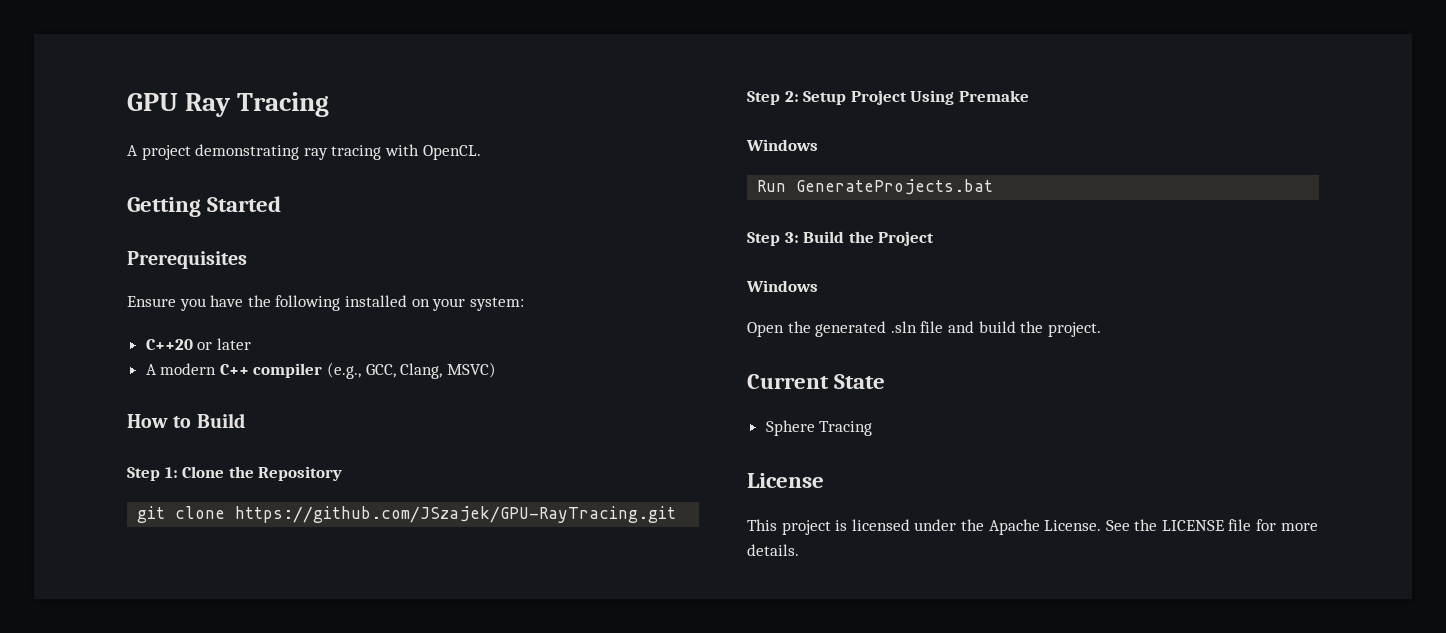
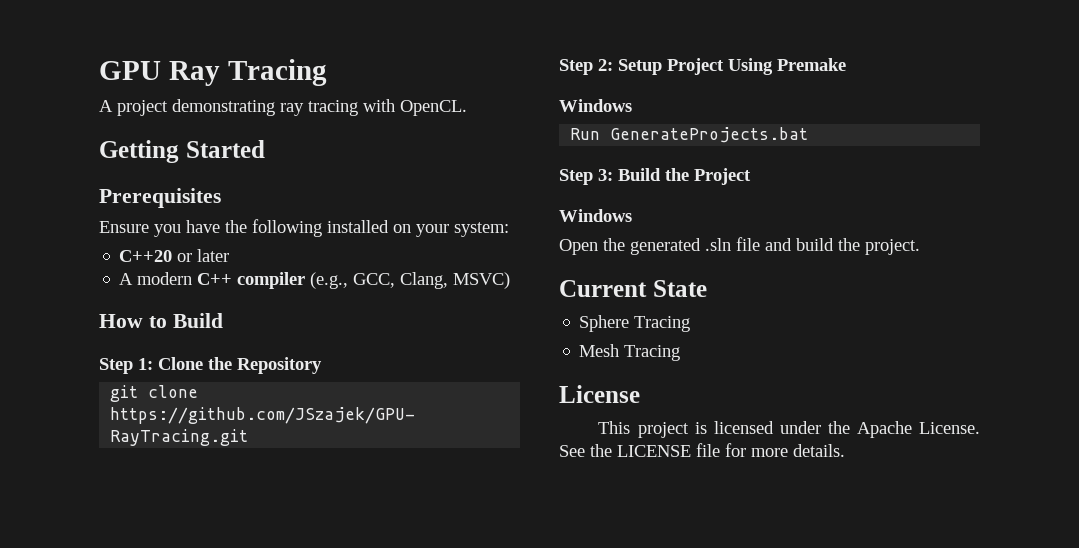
+ Mesh Tracing

